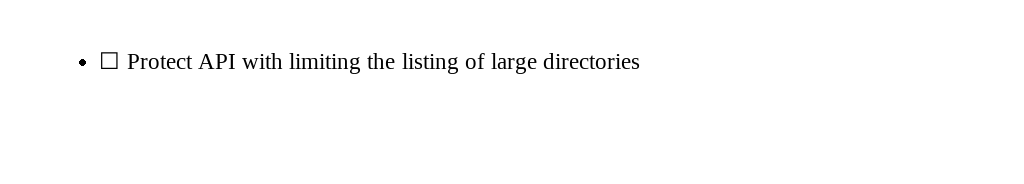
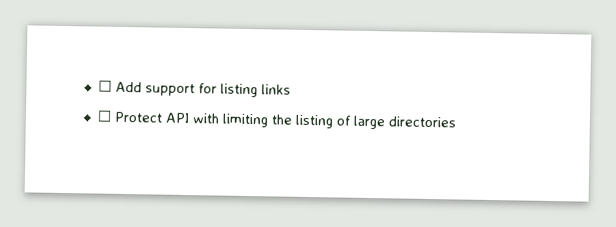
+ ☐ Add support for listing links

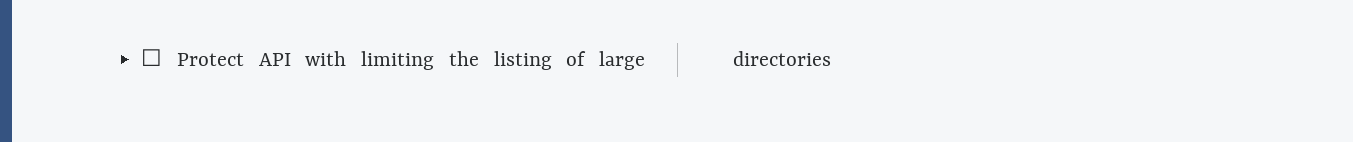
- ☐ Add support for listing links

